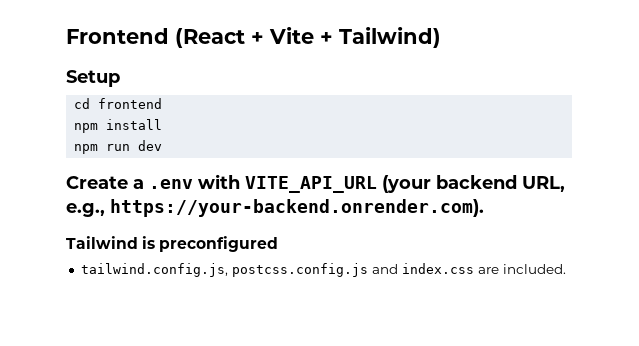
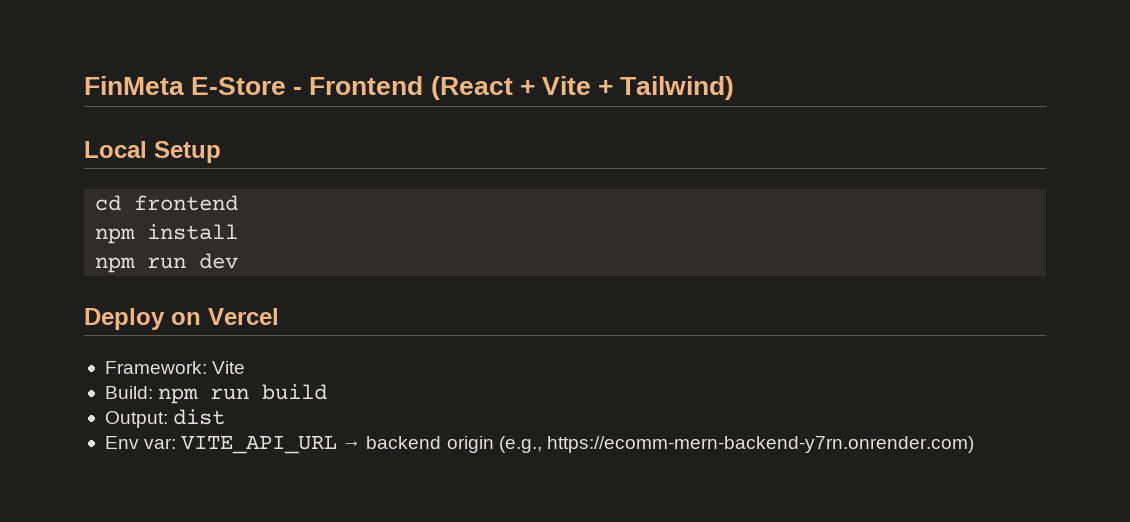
- Frontend (React + Vite + Tailwind)
+ FinMeta E-Store - Frontend (React + Vite + Tailwind)
- Setup
+ Local Setup
- Create a .env with VITE_API_URL (your backend URL, e.g., https://your-backend.onrender.com).
- Tailwind is preconfigured
- tailwind.config.js, postcss.config.js and index.css are included.
+ Deploy on Vercel
+ Framework: Vite
+ Build: npm run build
+ Output: dist
+ Env var: VITE_API_URL → backend origin (e.g., https://ecomm-mern-backend-y7rn.onrender.com)

